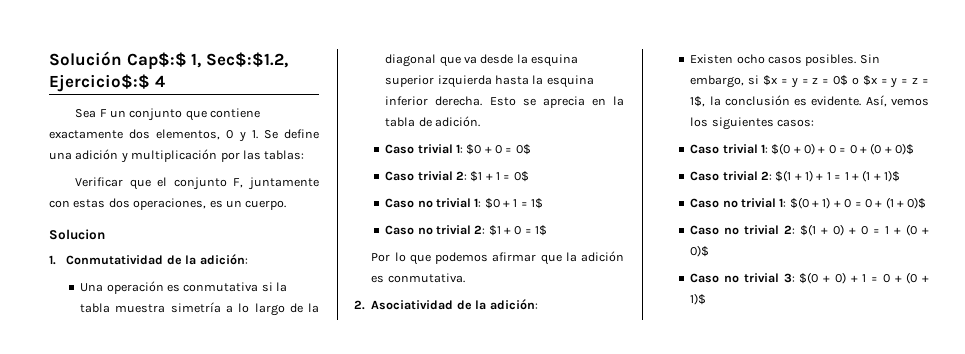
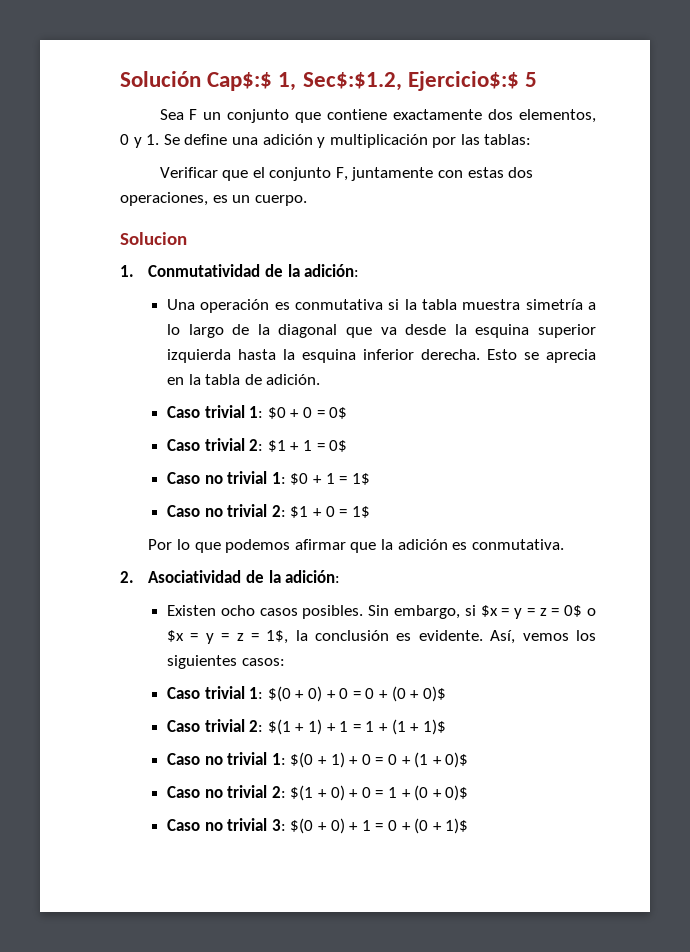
- Solución Cap$:$ 1, Sec$:$1.2, Ejercicio$:$ 4
+ Solución Cap$:$ 1, Sec$:$1.2, Ejercicio$:$ 5

